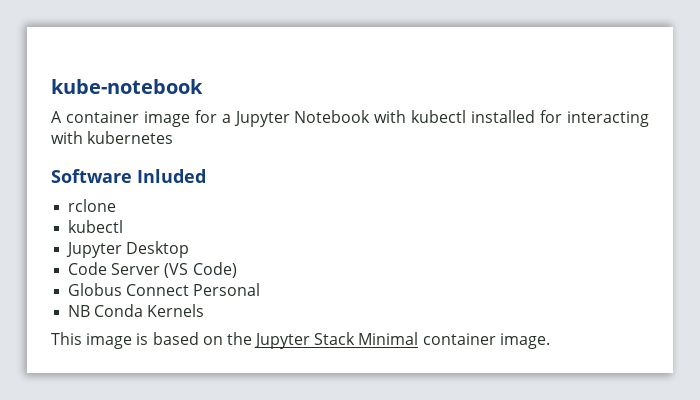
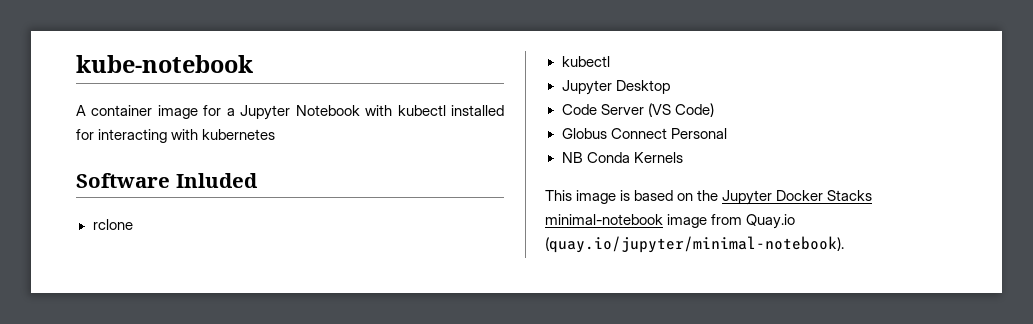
- This image is based on the Jupyter Stack Minimal container image.
+ This image is based on the Jupyter Docker Stacks minimal-notebook image from Quay.io (quay.io/jupyter/minimal-notebook).

